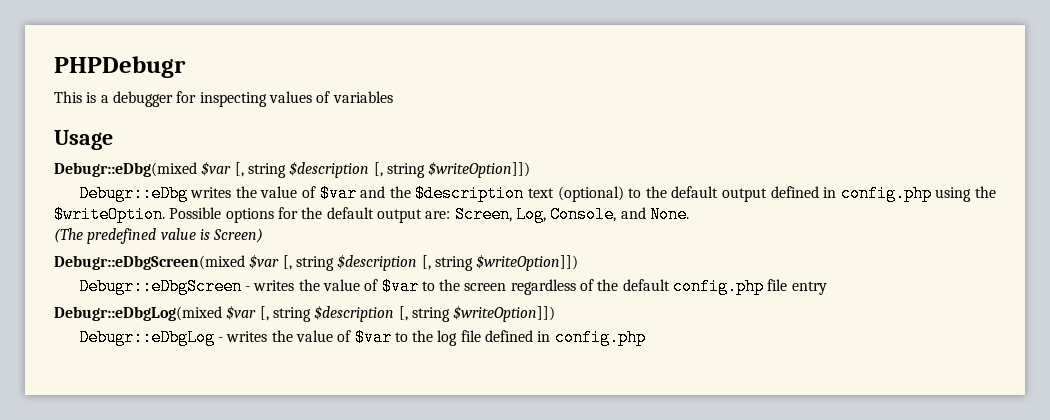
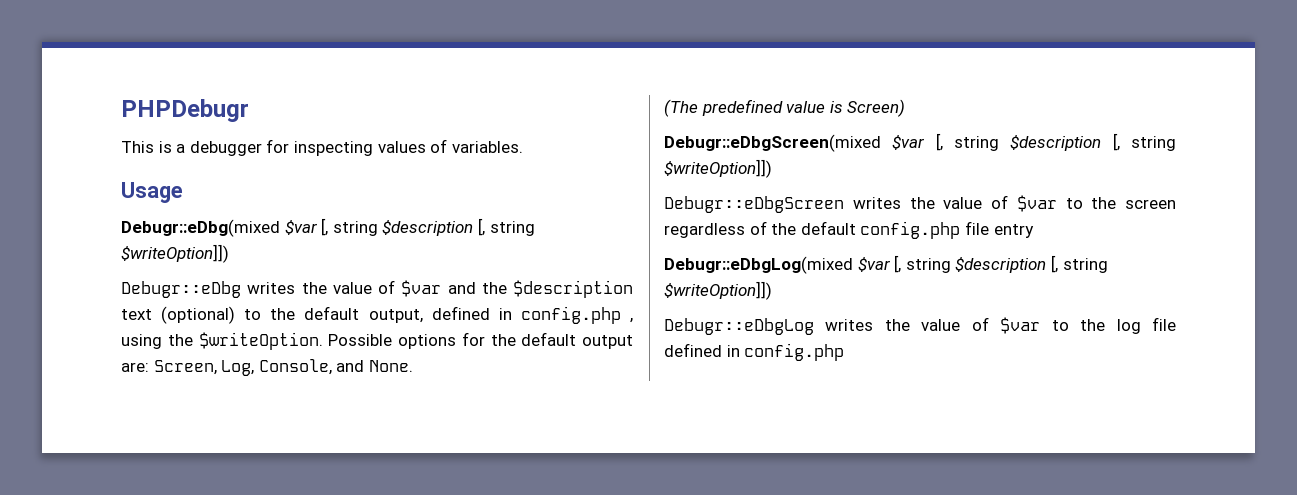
- This is a debugger for inspecting values of variables
+ This is a debugger for inspecting values of variables.
- Debugr::eDbg writes the value of $var and the $description text (optional) to the default output defined in config.php using the $writeOption.
+ Debugr::eDbg writes the value of $var and the $description text (optional) to the default output, defined in config.php , using the $writeOption.
- Debugr::eDbgScreen - writes the value of $var to the screen regardless of the default config.php file entry
+ Debugr::eDbgScreen writes the value of $var to the screen regardless of the default config.php file entry
- Debugr::eDbgLog - writes the value of $var to the log file defined in config.php
+ Debugr::eDbgLog writes the value of $var to the log file defined in config.php

